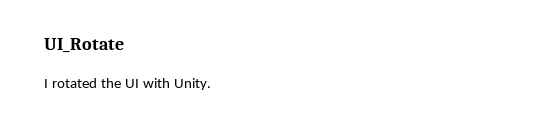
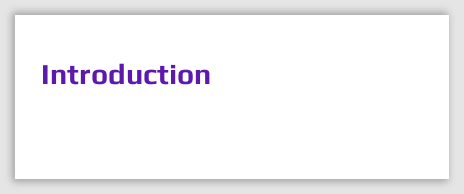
- UI_Rotate
- I rotated the UI with Unity.
+ Introduction

